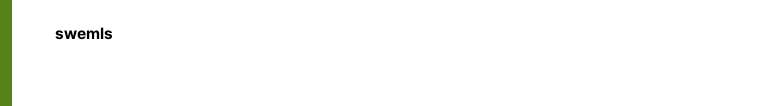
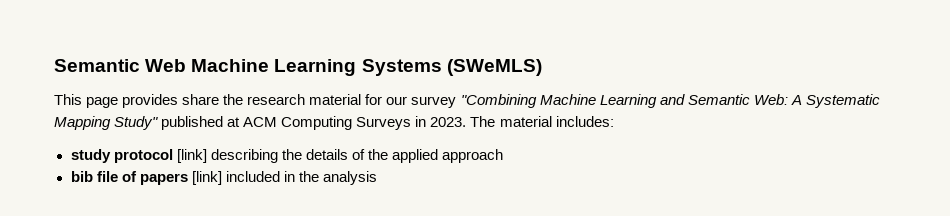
- swemls
+ Semantic Web Machine Learning Systems (SWeMLS)
+ This page provides share the research material for our survey "Combining Machine Learning and Semantic Web: A Systematic Mapping Study" published at ACM Computing Surveys in 2023. The material includes:
+ study protocol [link] describing the details of the applied approach
+ bib file of papers [link] included in the analysis

